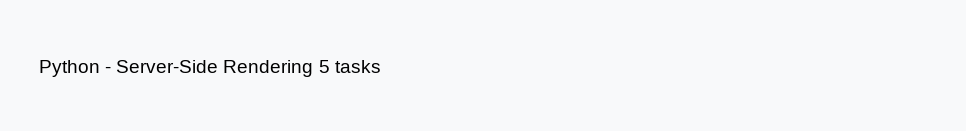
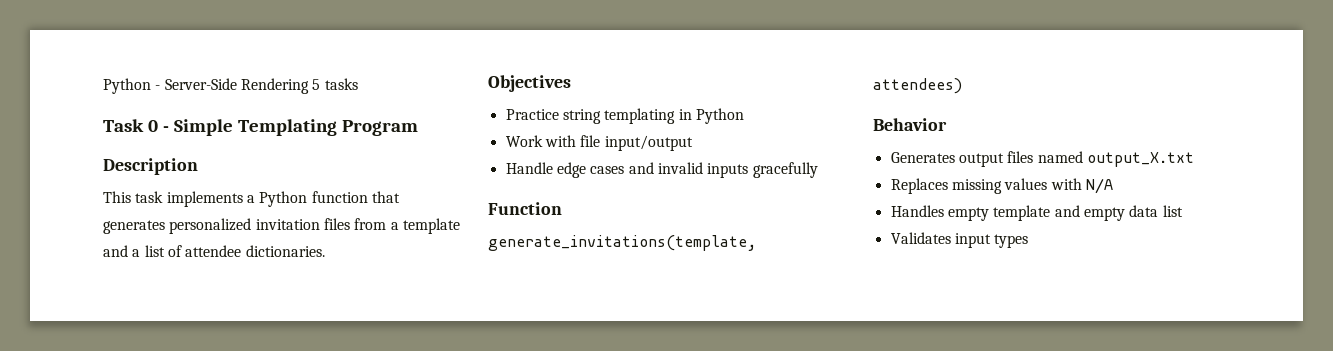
+ Task 0 - Simple Templating Program
+ Description
+ This task implements a Python function that generates personalized invitation files from a template and a list of attendee dictionaries.
+ Objectives
+ Practice string templating in Python
+ Work with file input/output
+ Handle edge cases and invalid inputs gracefully
+ Function
+ generate_invitations(template, attendees)
+ Behavior
+ Generates output files named output_X.txt
+ Replaces missing values with N/A
+ Handles empty template and empty data list
+ Validates input types

